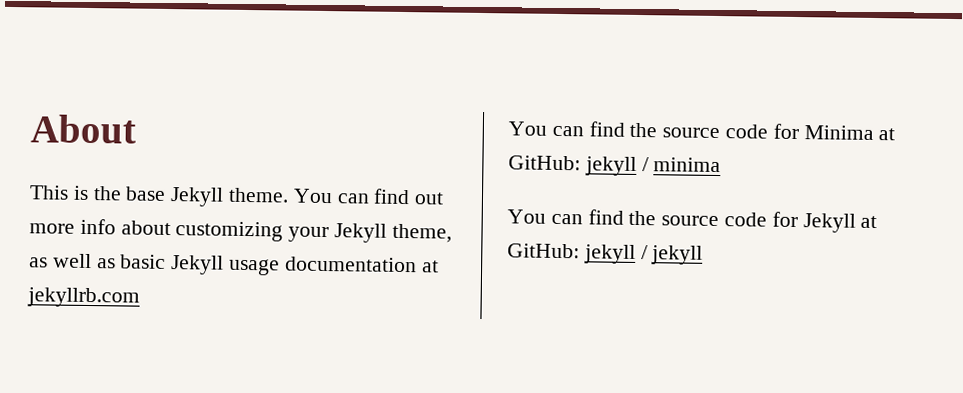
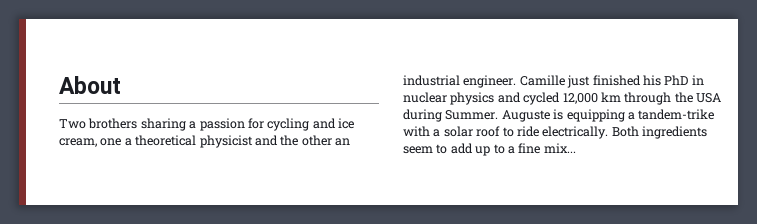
- This is the base Jekyll theme. You can find out more info about customizing your Jekyll theme, as well as basic Jekyll usage documentation at jekyllrb.com
- You can find the source code for Minima at GitHub: jekyll / minima
- You can find the source code for Jekyll at GitHub: jekyll / jekyll
+ Two brothers sharing a passion for cycling and ice cream, one a theoretical physicist and the other an industrial engineer. Camille just finished his PhD in nuclear physics and cycled 12,000 km through the USA during Summer. Auguste is equipping a tandem-trike with a solar roof to ride electrically. Both ingredients seem to add up to a fine mix...

